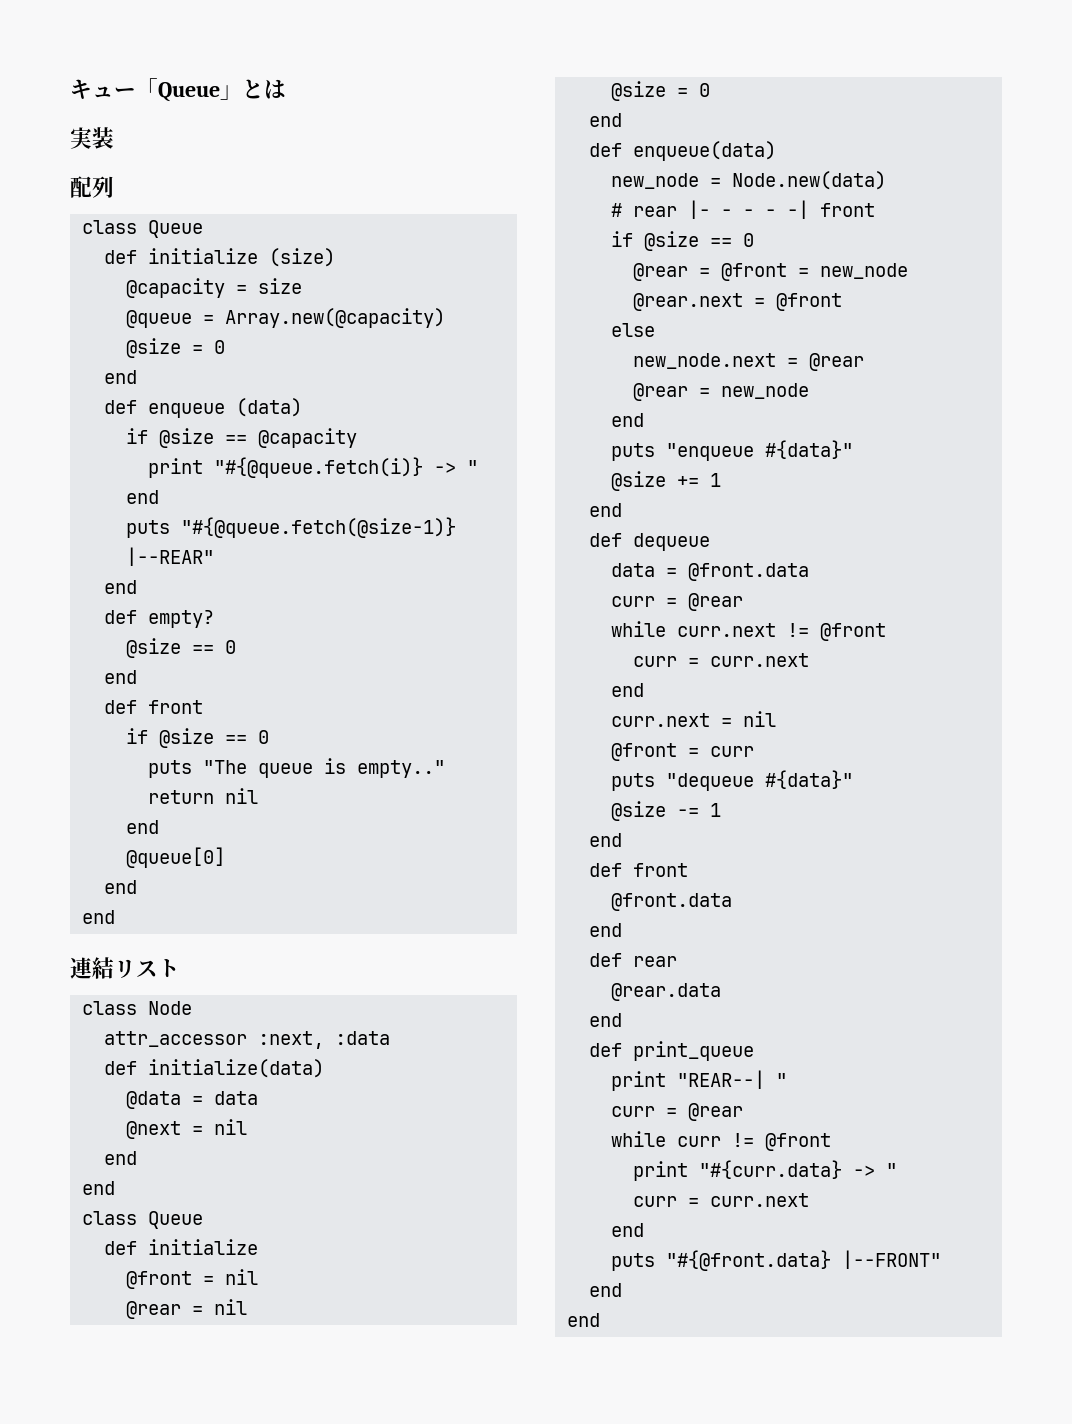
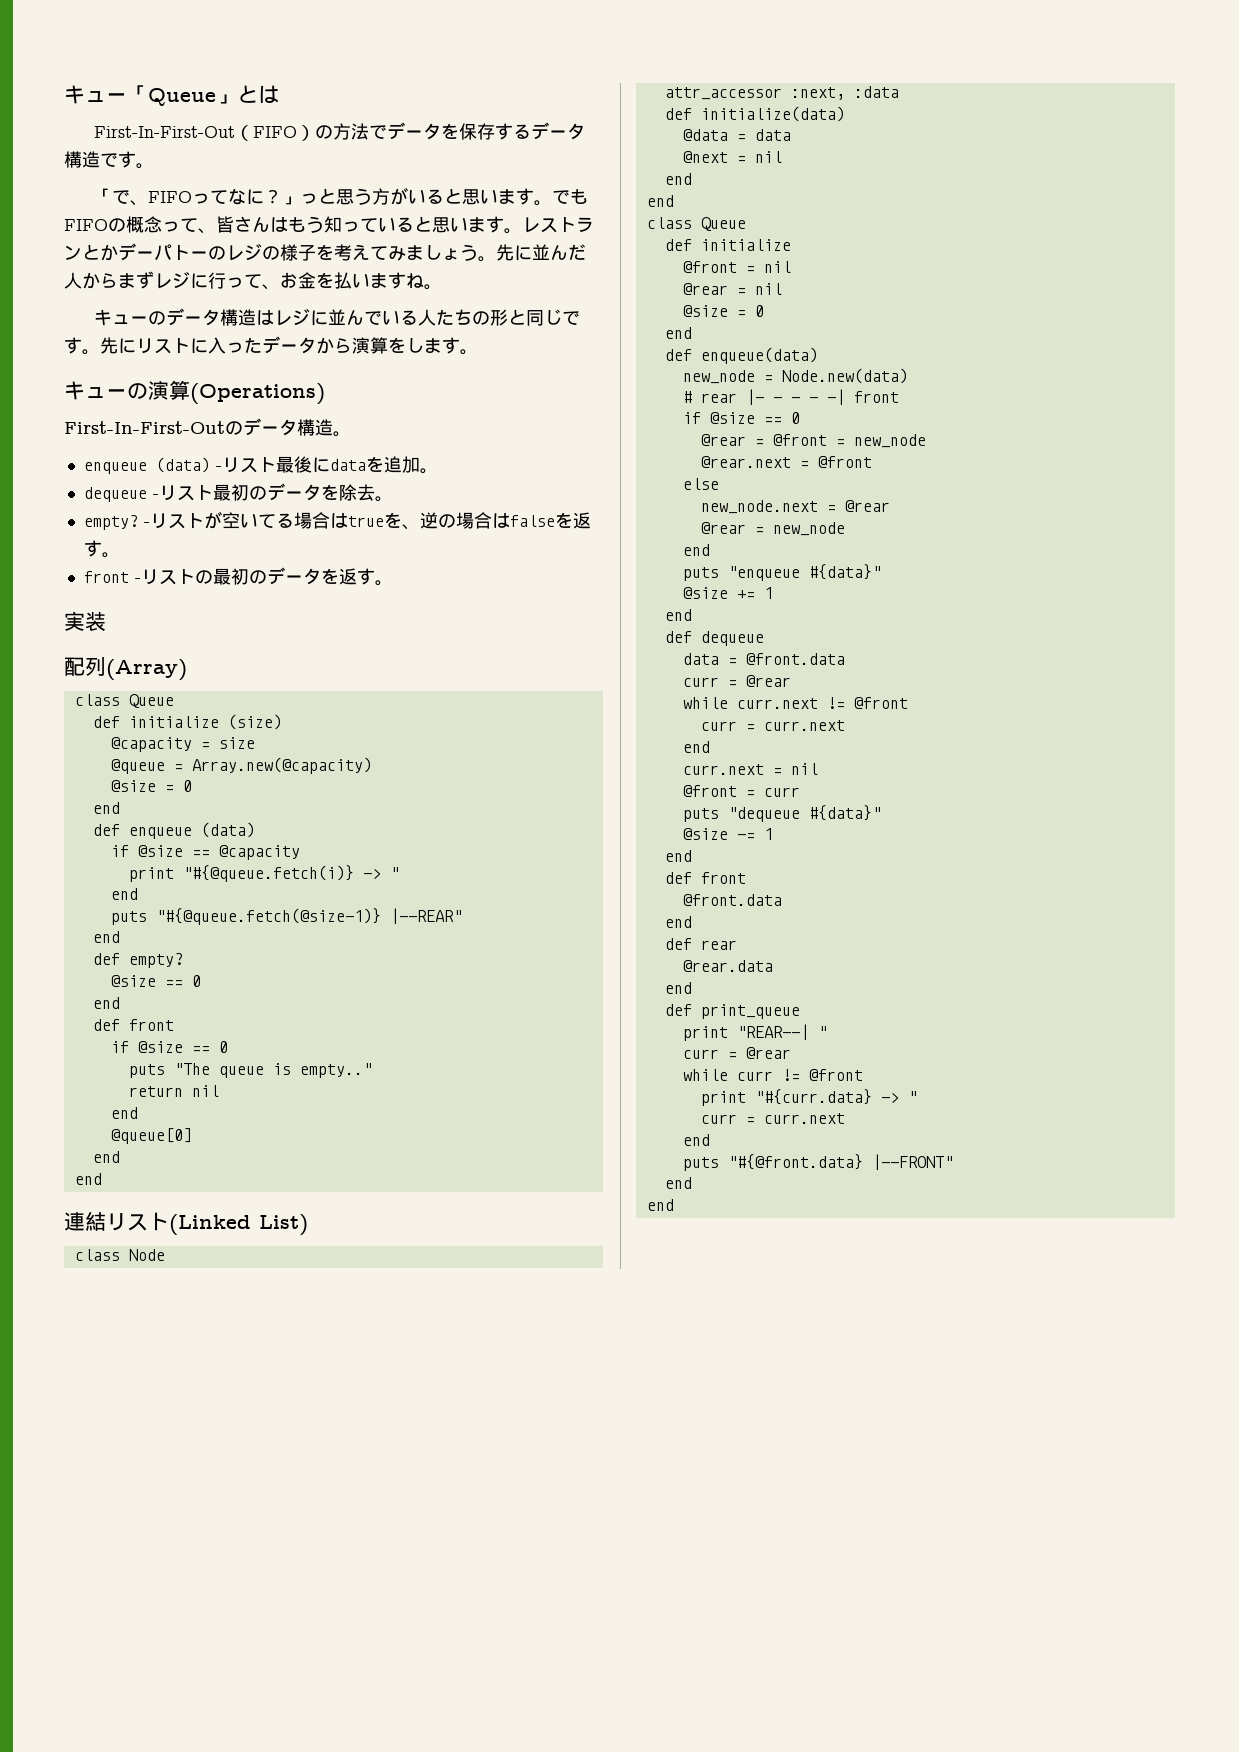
+ First-In-First-Out（FIFO）の方法でデータを保存するデータ構造です。
+ 「で、FIFOってなに？」っと思う方がいると思います。でもFIFOの概念って、皆さんはもう知っていると思います。レストランとかデーパトーのレジの様子を考えてみましょう。先に並んだ人からまずレジに行って、お金を払いますね。
+ キューのデータ構造はレジに並んでいる人たちの形と同じです。先にリストに入ったデータから演算をします。
+ キューの演算(Operations)
+ First-In-First-Outのデータ構造。
+ enqueue (data) -リスト最後にdataを追加。
+ dequeue -リスト最初のデータを除去。
+ empty? -リストが空いてる場合はtrueを、逆の場合はfalseを返す。
+ front -リストの最初のデータを返す。
- 配列
+ 配列(Array)
- 連結リスト
+ 連結リスト(Linked List)

